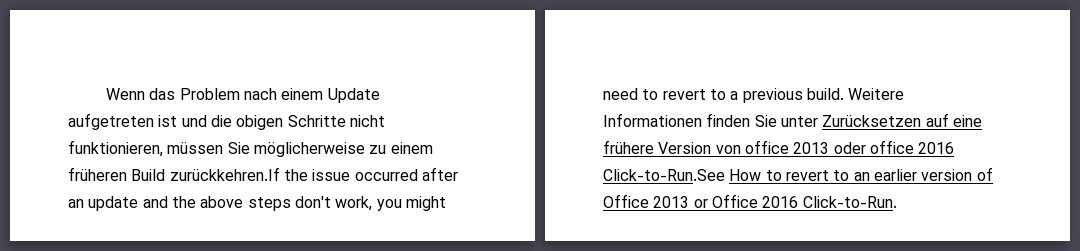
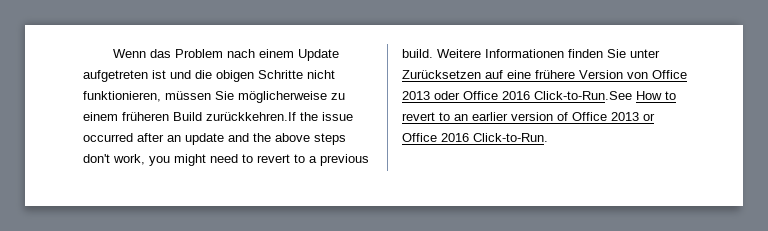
- Weitere Informationen finden Sie unter Zurücksetzen auf eine frühere Version von office 2013 oder office 2016 Click-to-Run.See How to revert to an earlier version of Office 2013 or Office 2016 Click-to-Run.
+ Weitere Informationen finden Sie unter Zurücksetzen auf eine frühere Version von Office 2013 oder Office 2016 Click-to-Run.See How to revert to an earlier version of Office 2013 or Office 2016 Click-to-Run.

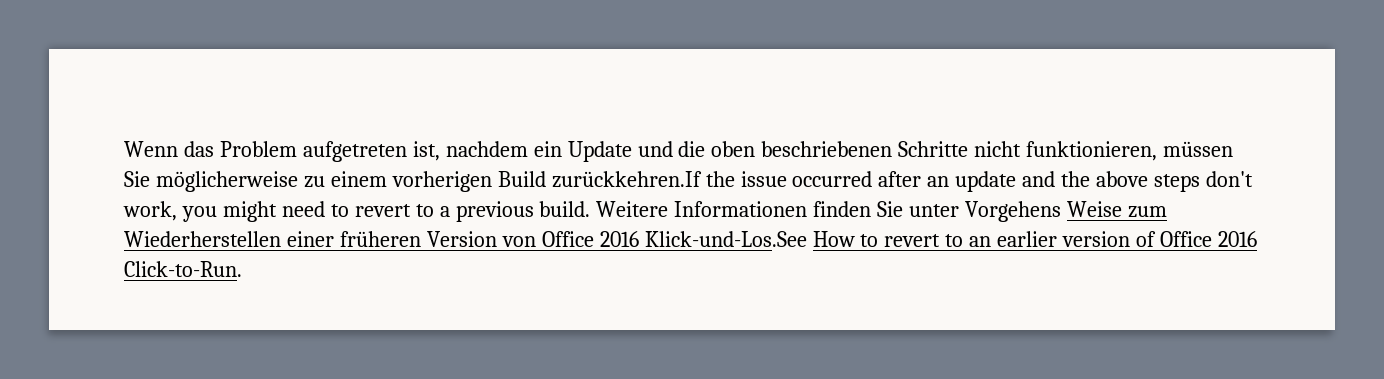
- Wenn das Problem nach einem Update aufgetreten ist und die obigen Schritte nicht funktionieren, müssen Sie möglicherweise zu einem früheren Build zurückkehren.If the issue occurred after an update and the above steps don't work, you might need to revert to a previous build.
+ Wenn das Problem aufgetreten ist, nachdem ein Update und die oben beschriebenen Schritte nicht funktionieren, müssen Sie möglicherweise zu einem vorherigen Build zurückkehren.If the issue occurred after an update and the above steps don't work, you might need to revert to a previous build.
- Weitere Informationen finden Sie unter Zurücksetzen auf eine frühere Version von Office 2013 oder Office 2016 Click-to-Run.See How to revert to an earlier version of Office 2013 or Office 2016 Click-to-Run.
+ Weitere Informationen finden Sie unter Vorgehens Weise zum Wiederherstellen einer früheren Version von Office 2016 Klick-und-Los.See How to revert to an earlier version of Office 2016 Click-to-Run.

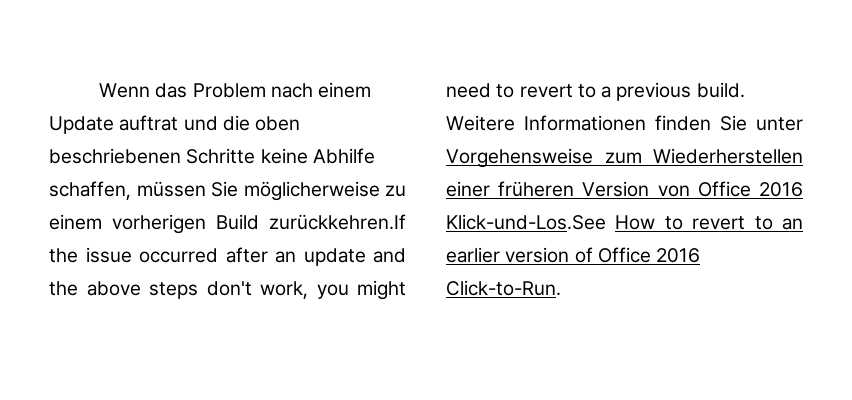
- Wenn das Problem aufgetreten ist, nachdem ein Update und die oben beschriebenen Schritte nicht funktionieren, müssen Sie möglicherweise zu einem vorherigen Build zurückkehren.If the issue occurred after an update and the above steps don't work, you might need to revert to a previous build.
+ Wenn das Problem nach einem Update auftrat und die oben beschriebenen Schritte keine Abhilfe schaffen, müssen Sie möglicherweise zu einem vorherigen Build zurückkehren.If the issue occurred after an update and the above steps don't work, you might need to revert to a previous build.
- Weitere Informationen finden Sie unter Vorgehens Weise zum Wiederherstellen einer früheren Version von Office 2016 Klick-und-Los.See How to revert to an earlier version of Office 2016 Click-to-Run.
+ Weitere Informationen finden Sie unter Vorgehensweise zum Wiederherstellen einer früheren Version von Office 2016 Klick-und-Los.See How to revert to an earlier version of Office 2016 Click-to-Run.

